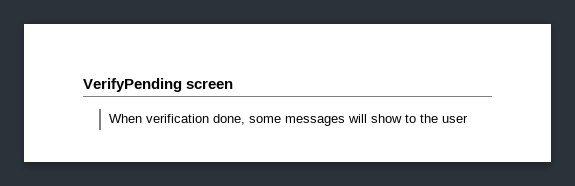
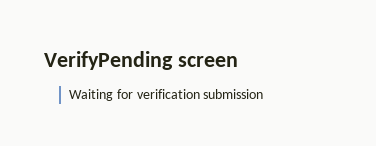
- When verification done, some messages will show to the user
+ Waiting for verification submission

